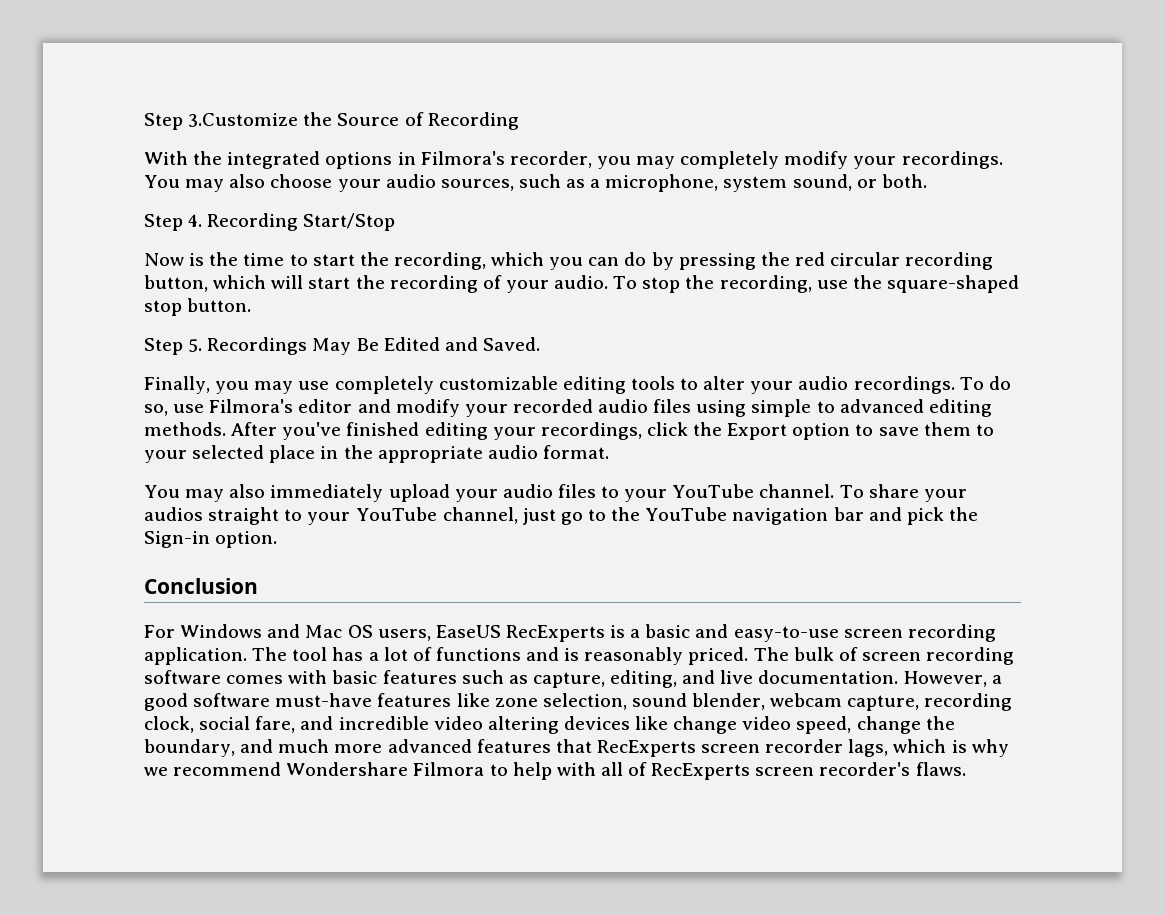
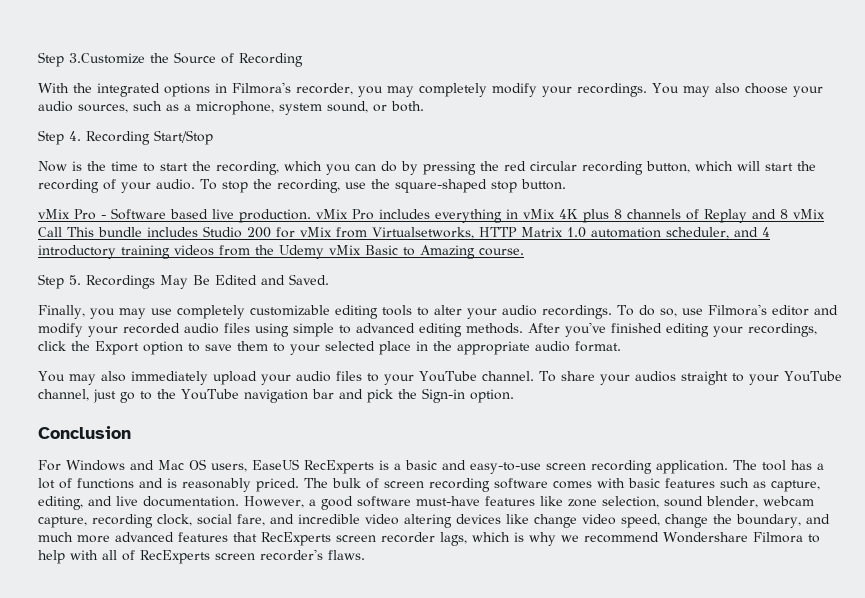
+ vMix Pro - Software based live production. vMix Pro includes everything in vMix 4K plus 8 channels of Replay and 8 vMix Call This bundle includes Studio 200 for vMix from Virtualsetworks, HTTP Matrix 1.0 automation scheduler, and 4 introductory training videos from the Udemy vMix Basic to Amazing course.

